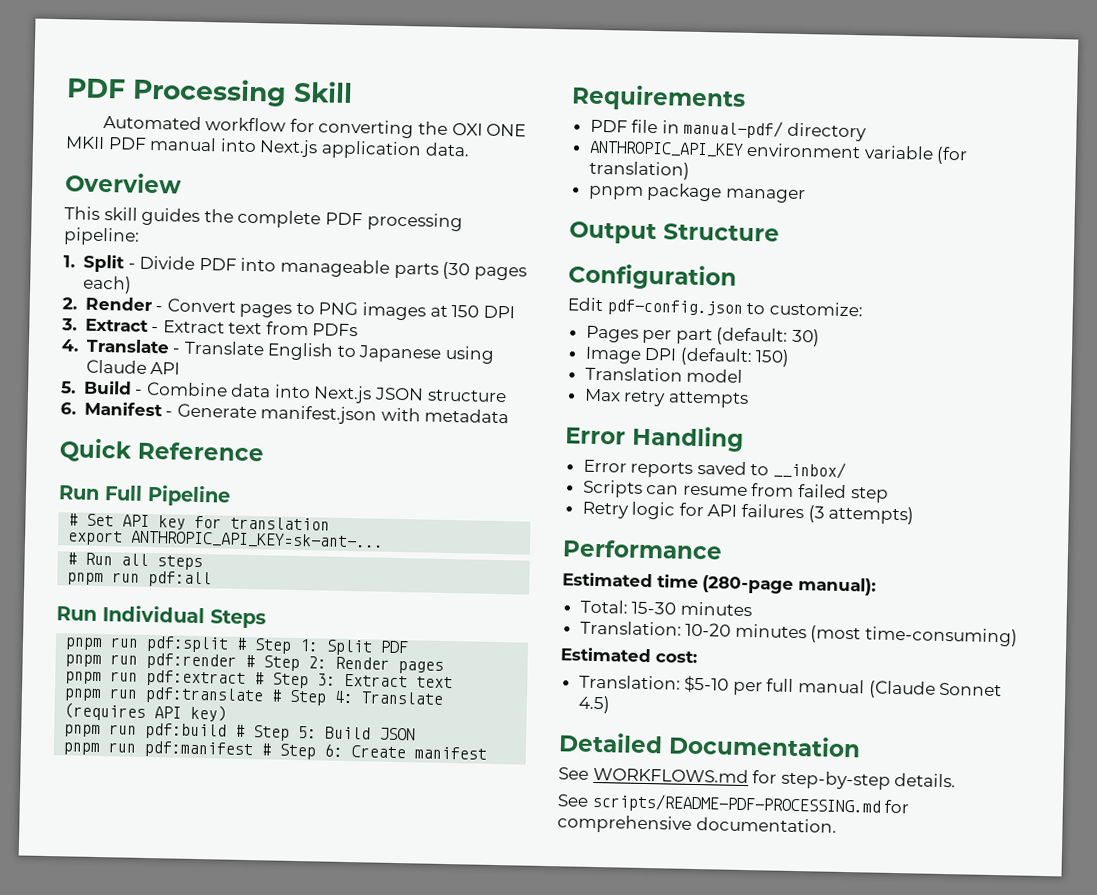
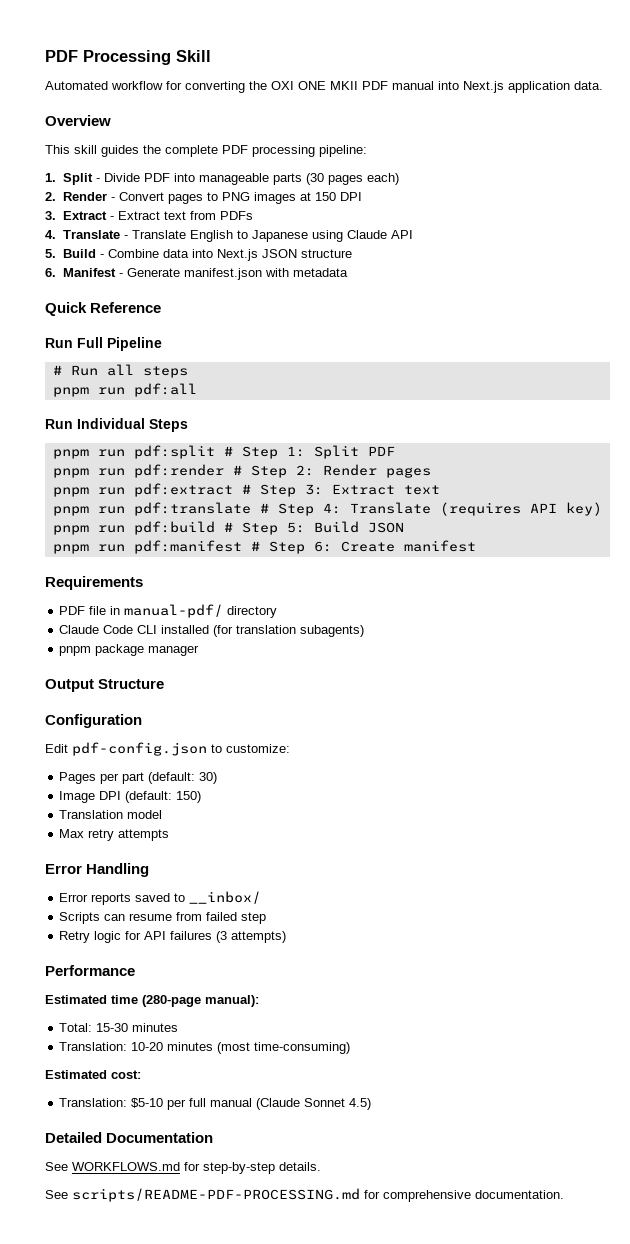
- # Set API key for translation
- export ANTHROPIC_API_KEY=sk-ant-...
- ANTHROPIC_API_KEY environment variable (for translation)
+ Claude Code CLI installed (for translation subagents)

